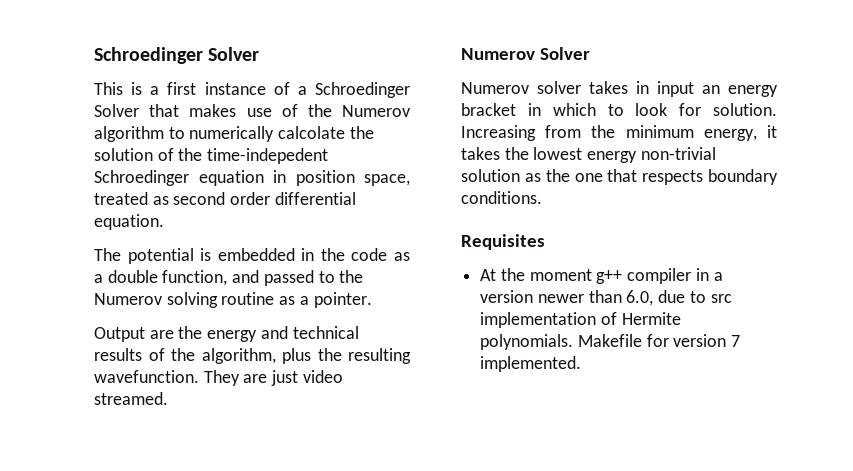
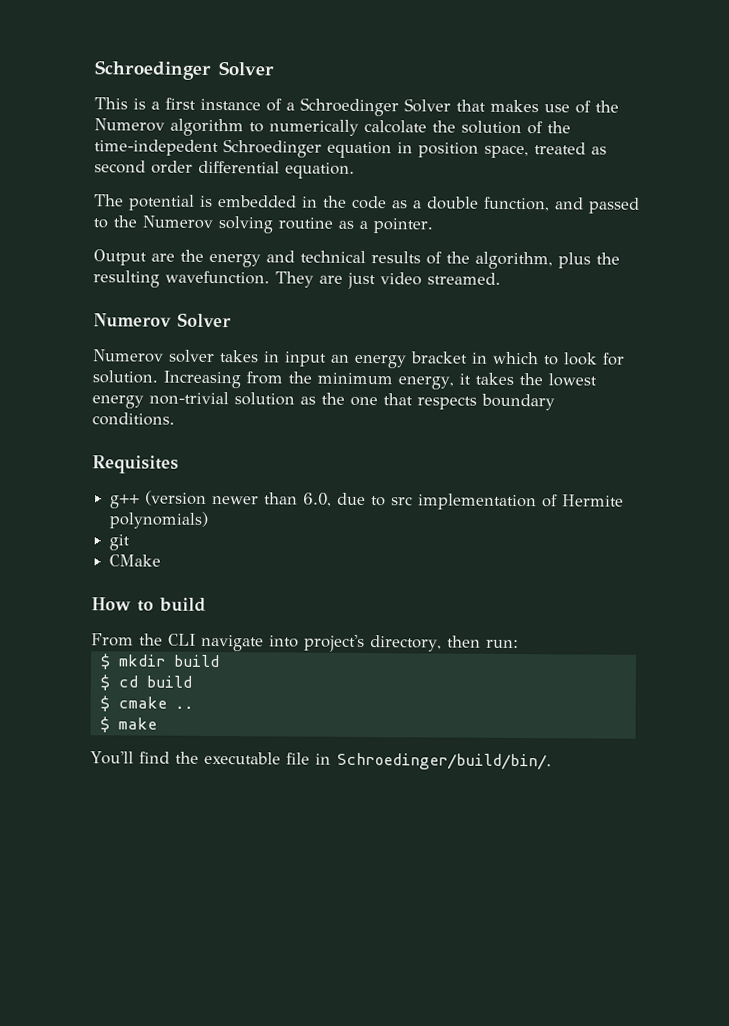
- At the moment g++ compiler in a version newer than 6.0, due to src implementation of Hermite polynomials. Makefile for version 7 implemented.
+ g++ (version newer than 6.0, due to src implementation of Hermite polynomials)
+ git
+ CMake
+ How to build
+ From the CLI navigate into project's directory, then run:
+ $ mkdir build
+ $ cd build
+ $ cmake ..
+ $ make
+ You'll find the executable file in Schroedinger/build/bin/.

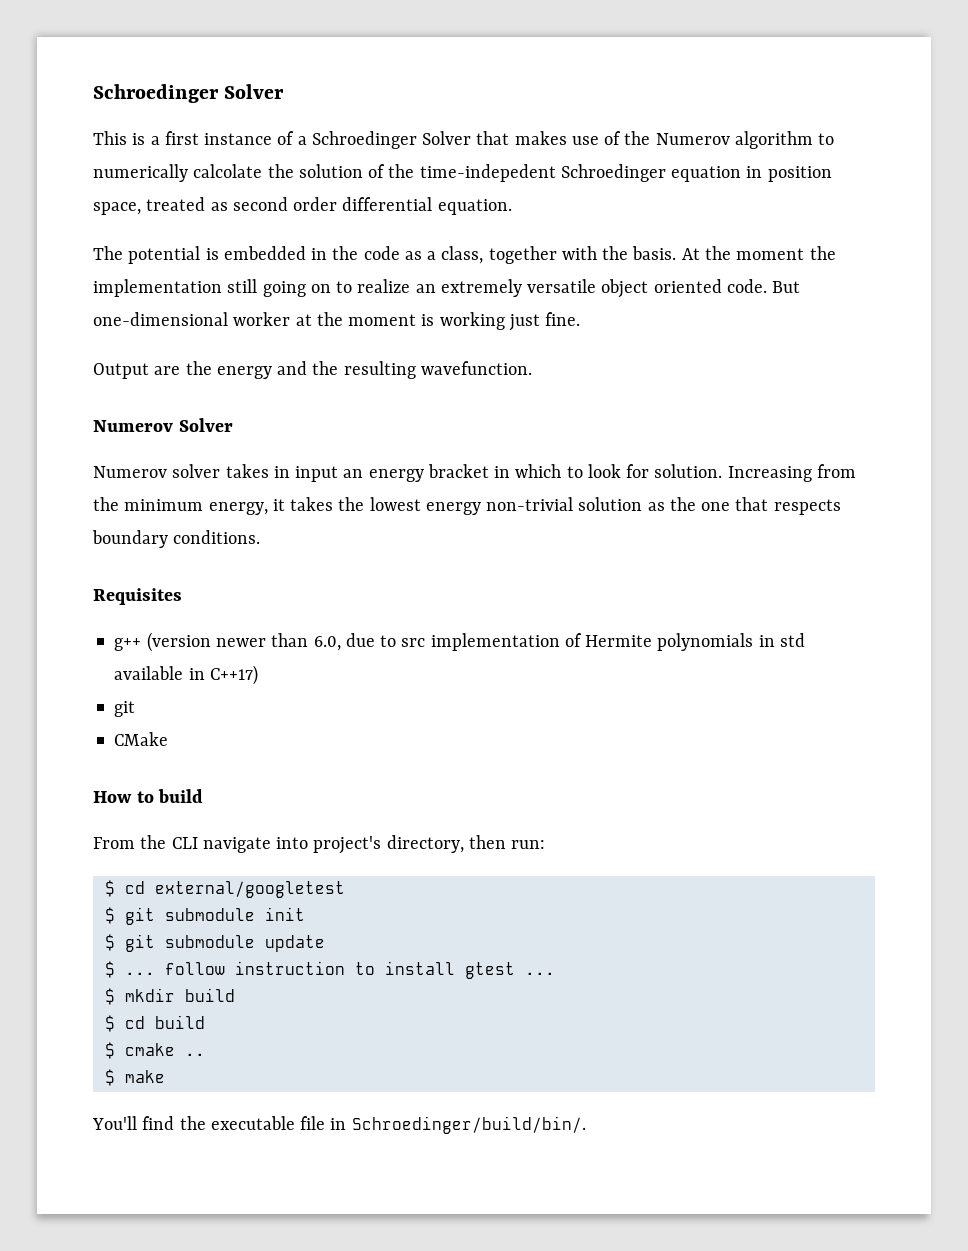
- The potential is embedded in the code as a double function, and passed to the Numerov solving routine as a pointer.
+ The potential is embedded in the code as a class, together with the basis. At the moment the implementation still going on to realize an extremely versatile object oriented code. But one-dimensional worker at the moment is working just fine.
- Output are the energy and technical results of the algorithm, plus the resulting wavefunction. They are just video streamed.
+ Output are the energy and the resulting wavefunction.
- g++ (version newer than 6.0, due to src implementation of Hermite polynomials)
+ g++ (version newer than 6.0, due to src implementation of Hermite polynomials in std available in C++17)
+ $ cd external/googletest
+ $ git submodule init
+ $ git submodule update
+ $ ... follow instruction to install gtest ...

